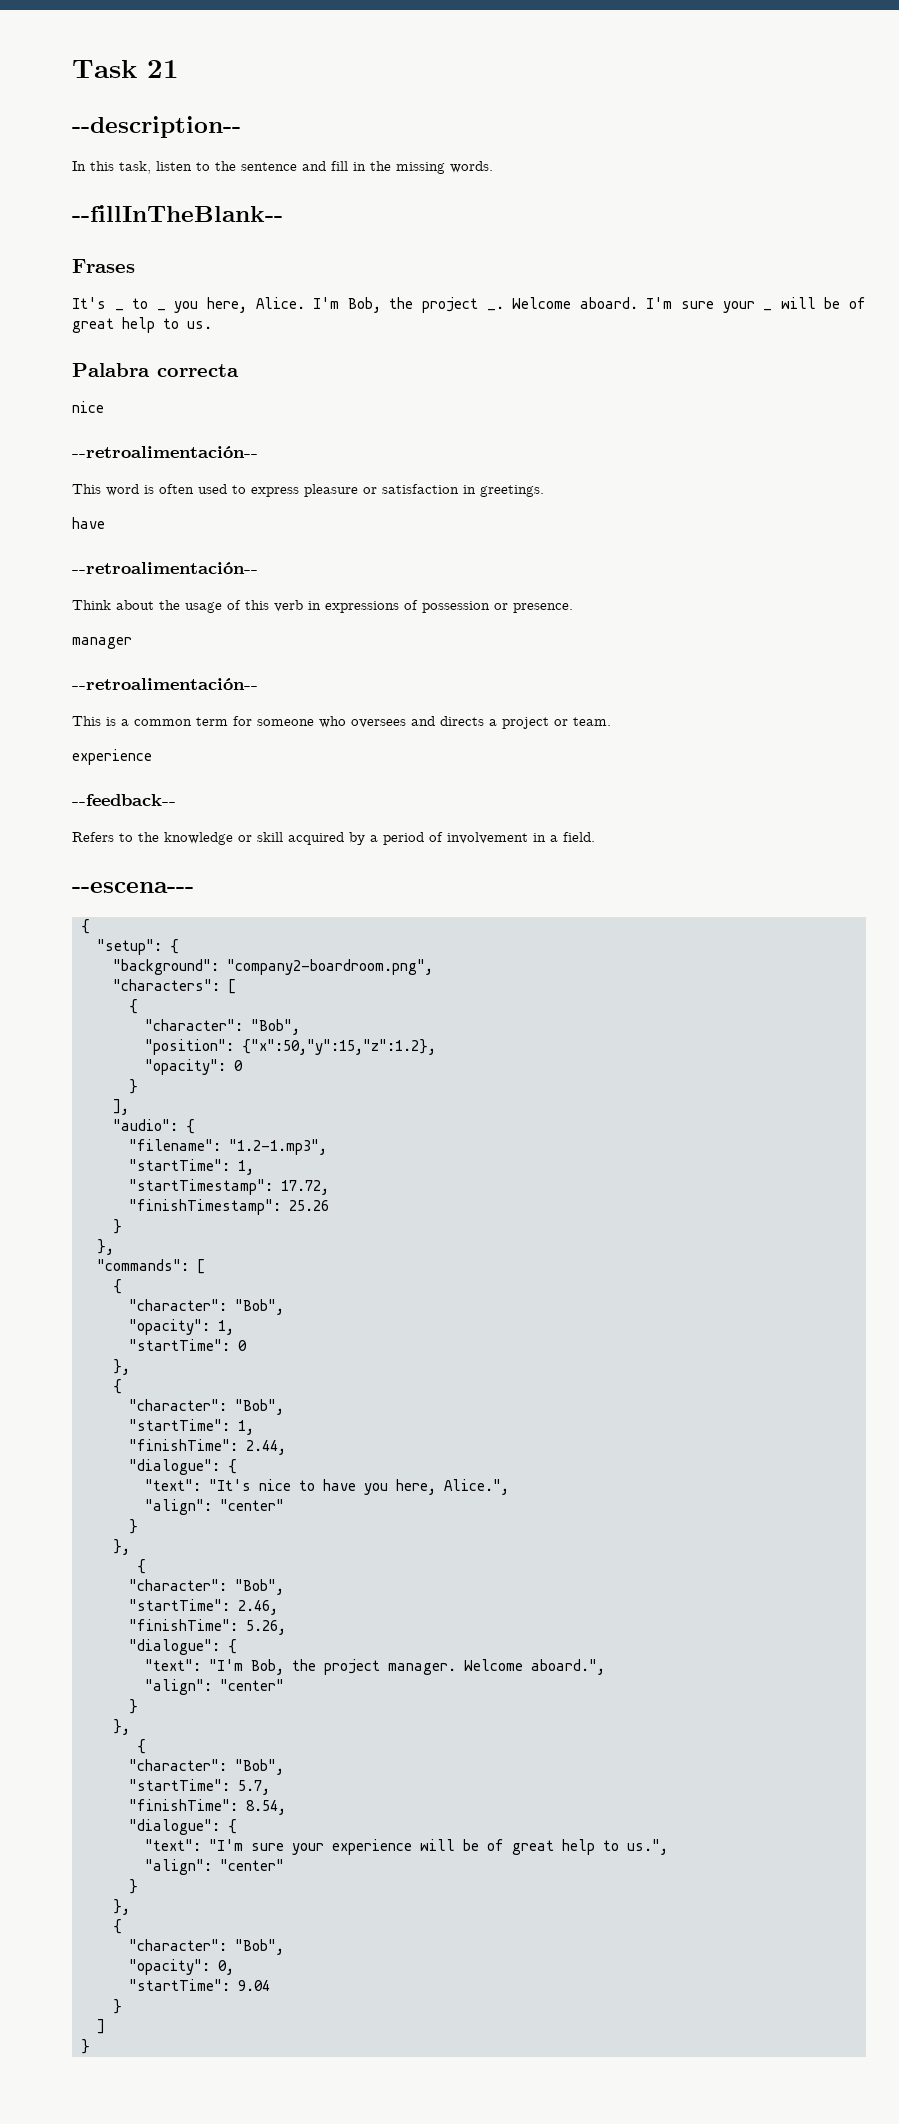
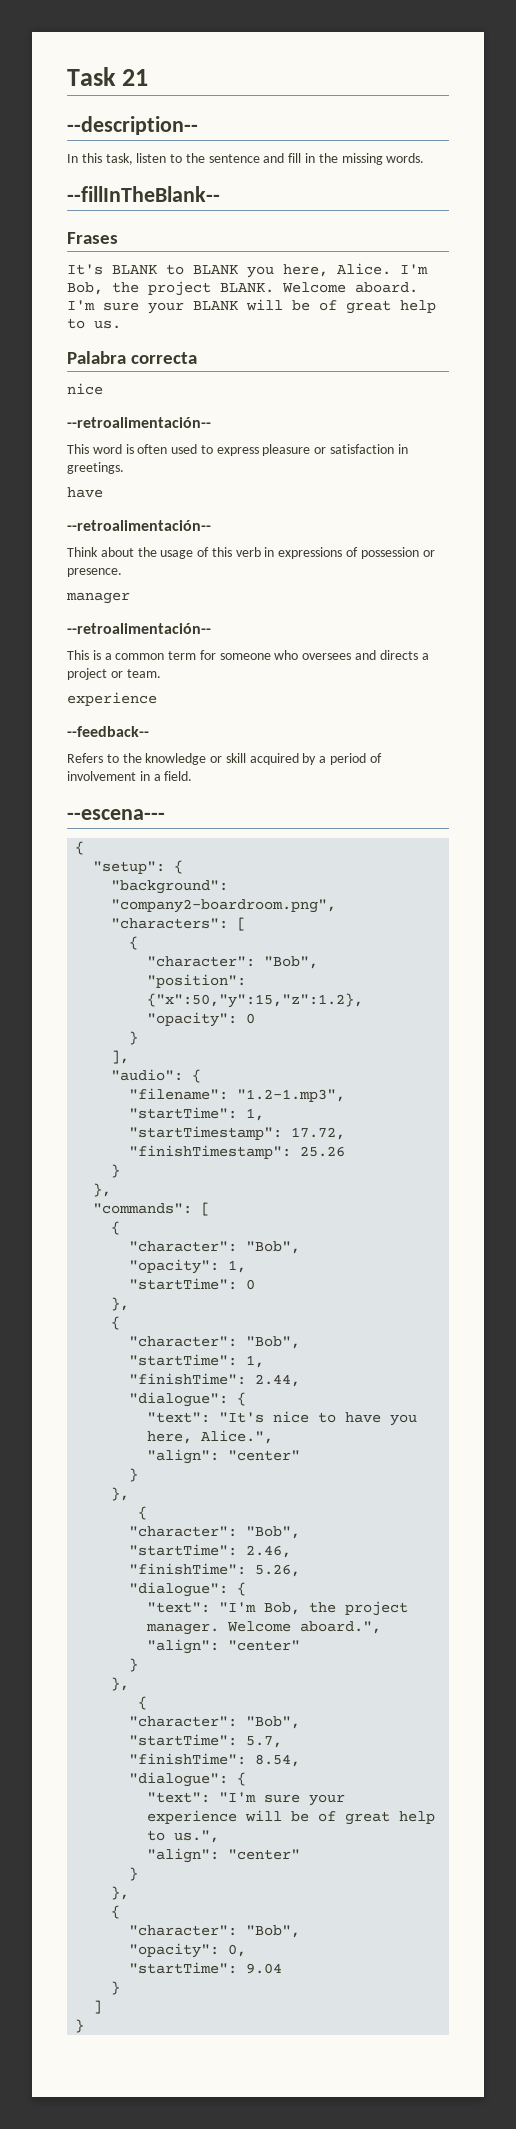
- It's _ to _ you here, Alice.
+ It's BLANK to BLANK you here, Alice.
- I'm Bob, the project _.
+ I'm Bob, the project BLANK.
- I'm sure your _ will be of great help to us.
+ I'm sure your BLANK will be of great help to us.

